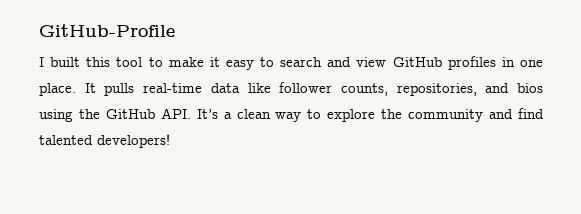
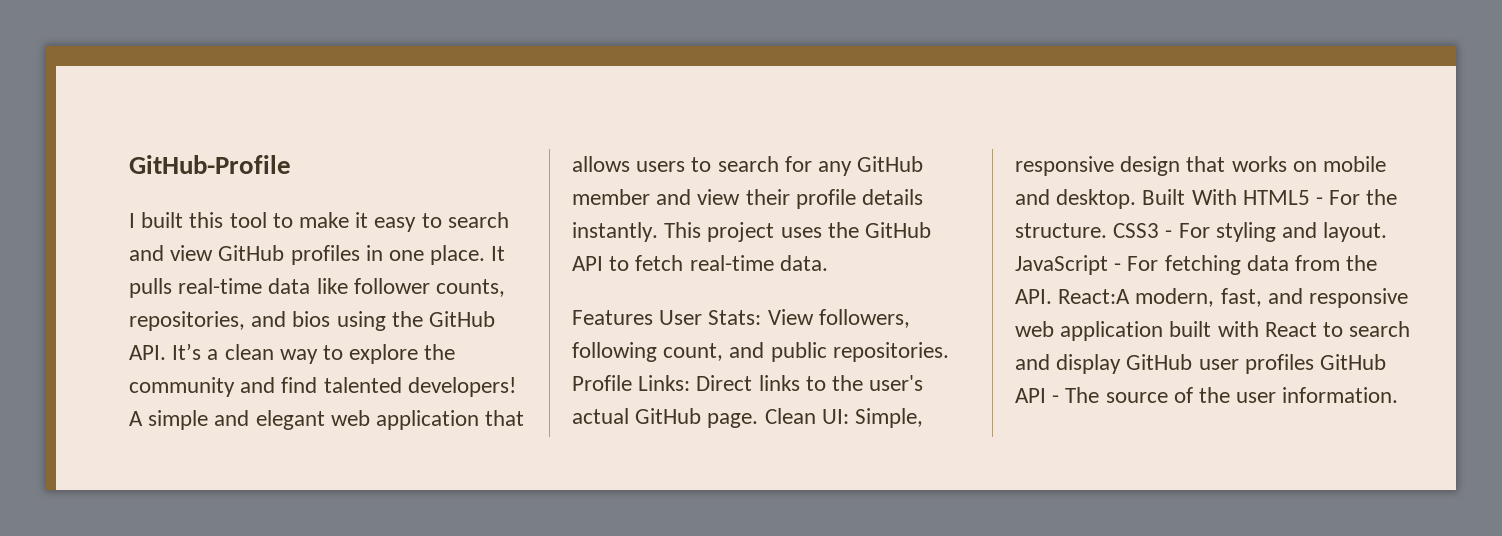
+ A simple and elegant web application that allows users to search for any GitHub member and view their profile details instantly. This project uses the GitHub API to fetch real-time data.
+ Features User Stats: View followers, following count, and public repositories. Profile Links: Direct links to the user's actual GitHub page. Clean UI: Simple, responsive design that works on mobile and desktop. Built With HTML5 - For the structure. CSS3 - For styling and layout. JavaScript - For fetching data from the API. React:A modern, fast, and responsive web application built with React to search and display GitHub user profiles GitHub API - The source of the user information.

